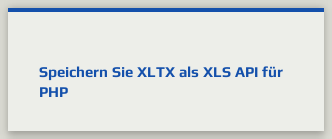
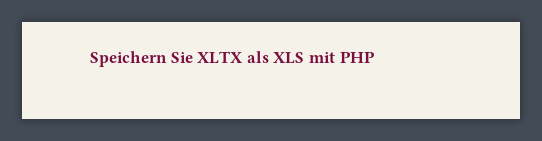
- Speichern Sie XLTX als XLS API für PHP
+ Speichern Sie XLTX als XLS mit PHP

